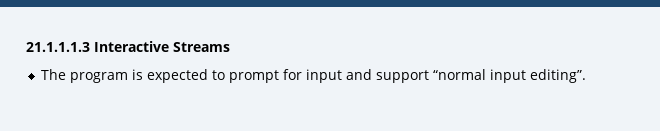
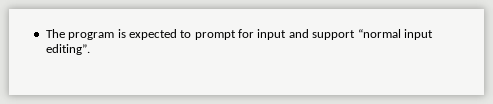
- 21.1.1.1.3 Interactive Streams

